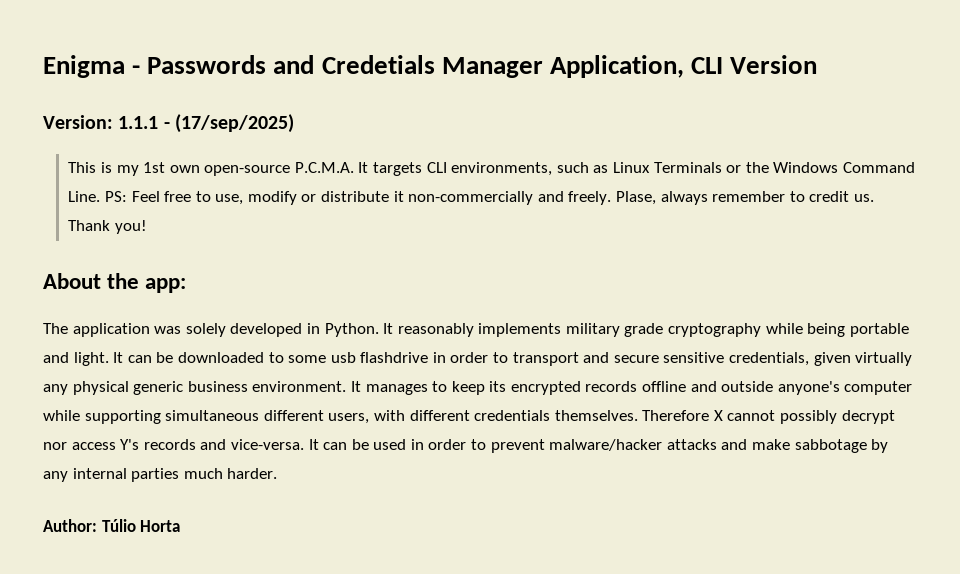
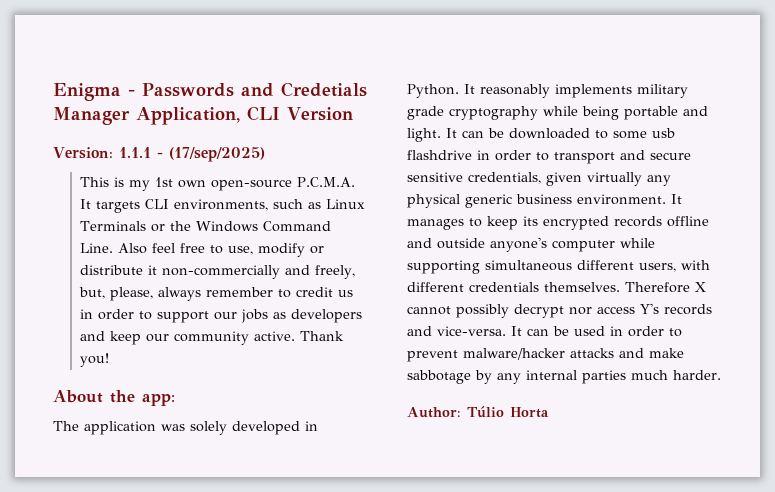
- PS: Feel free to use, modify or distribute it non-commercially and freely. Plase, always remember to credit us.
+ Also feel free to use, modify or distribute it non-commercially and freely, but, please, always remember to credit us in order to support our jobs as developers and keep our community active.

